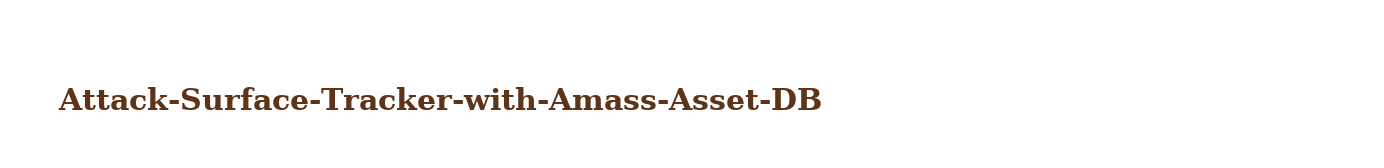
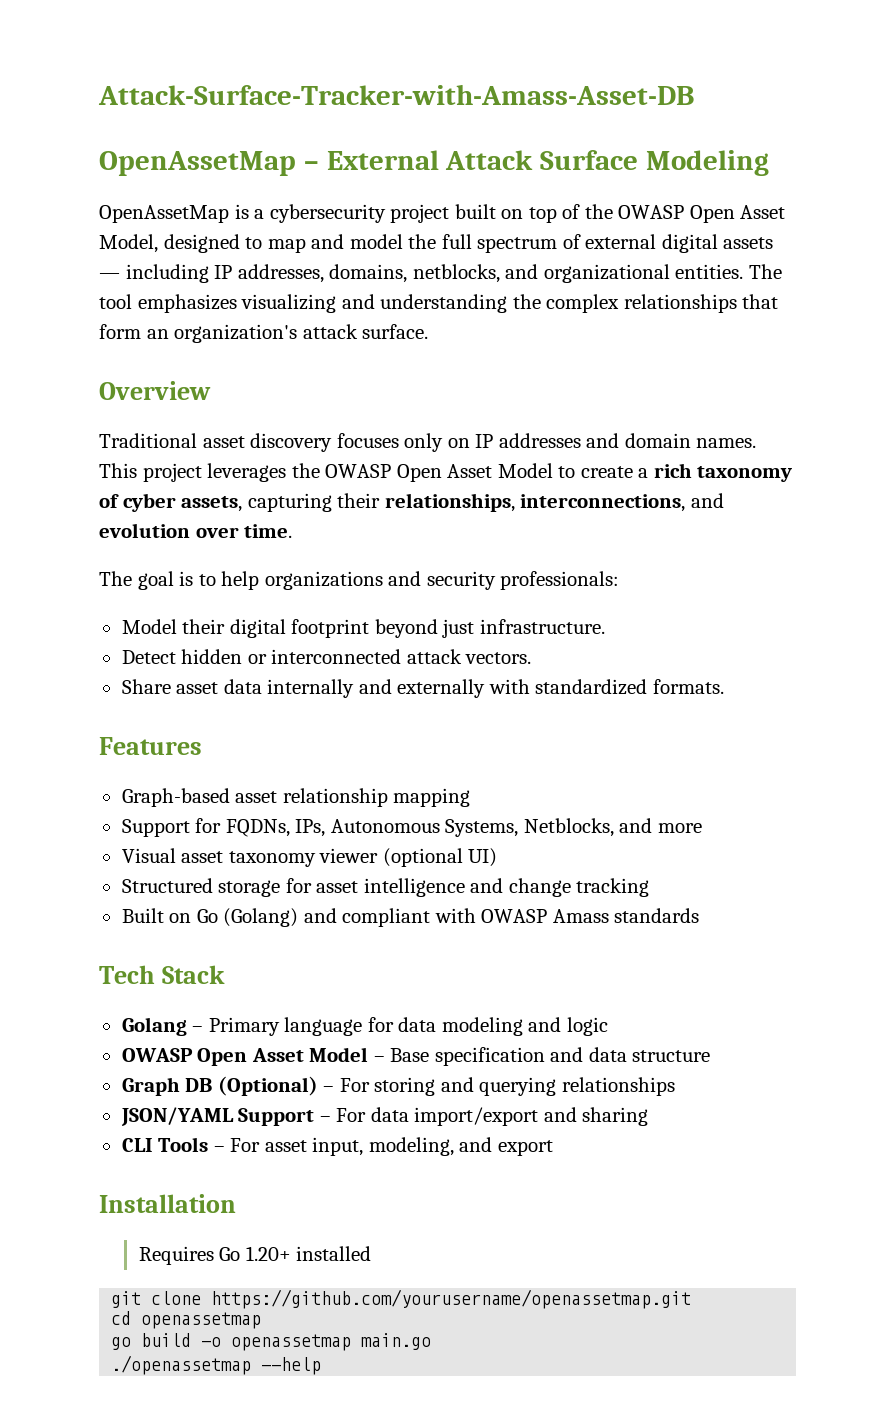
+ OpenAssetMap – External Attack Surface Modeling
+ OpenAssetMap is a cybersecurity project built on top of the OWASP Open Asset Model, designed to map and model the full spectrum of external digital assets — including IP addresses, domains, netblocks, and organizational entities. The tool emphasizes visualizing and understanding the complex relationships that form an organization's attack surface.
+ Overview
+ Traditional asset discovery focuses only on IP addresses and domain names. This project leverages the OWASP Open Asset Model to create a rich taxonomy of cyber assets, capturing their relationships, interconnections, and evolution over time.
+ The goal is to help organizations and security professionals:
+ Model their digital footprint beyond just infrastructure.
+ Detect hidden or interconnected attack vectors.
+ Share asset data internally and externally with standardized formats.
+ Features
+ Graph-based asset relationship mapping
+ Support for FQDNs, IPs, Autonomous Systems, Netblocks, and more
+ Visual asset taxonomy viewer (optional UI)
+ Structured storage for asset intelligence and change tracking
+ Built on Go (Golang) and compliant with OWASP Amass standards
+ Tech Stack
+ Golang – Primary language for data modeling and logic
+ OWASP Open Asset Model – Base specification and data structure
+ Graph DB (Optional) – For storing and querying relationships
+ JSON/YAML Support – For data import/export and sharing
+ CLI Tools – For asset input, modeling, and export
+ Installation
+ Requires Go 1.20+ installed
+ git clone https://github.com/yourusername/openassetmap.git
+ cd openassetmap
+ go build -o openassetmap main.go
+ ./openassetmap --help

